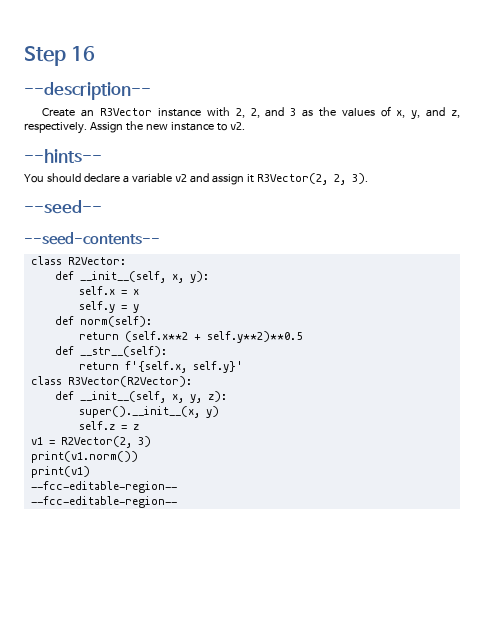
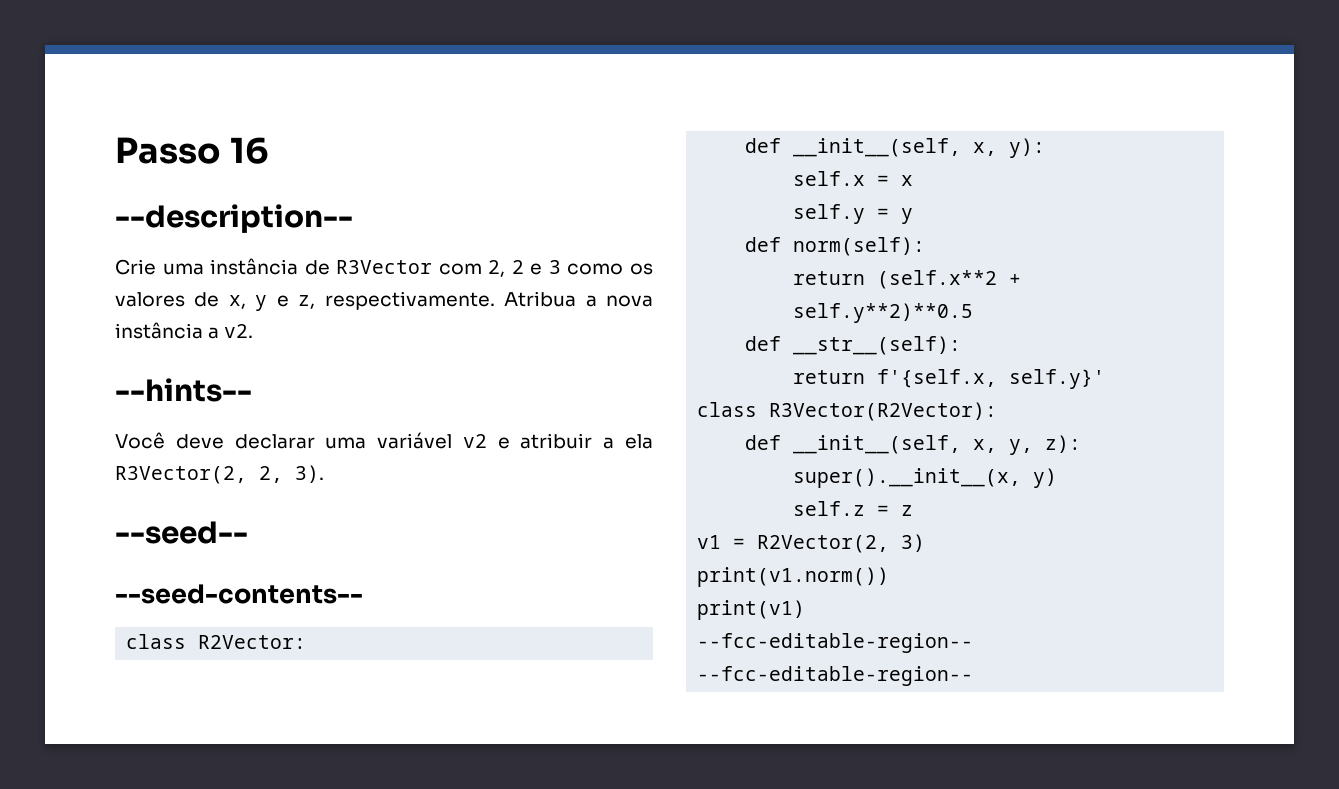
- Step 16
+ Passo 16
- Create an R3Vector instance with 2, 2, and 3 as the values of x, y, and z, respectively. Assign the new instance to v2.
+ Crie uma instância de R3Vector com 2, 2 e 3 como os valores de x, y e z, respectivamente. Atribua a nova instância a v2.
  --hints--
- You should declare a variable v2 and assign it R3Vector(2, 2, 3).
+ Você deve declarar uma variável v2 e atribuir a ela R3Vector(2, 2, 3).

